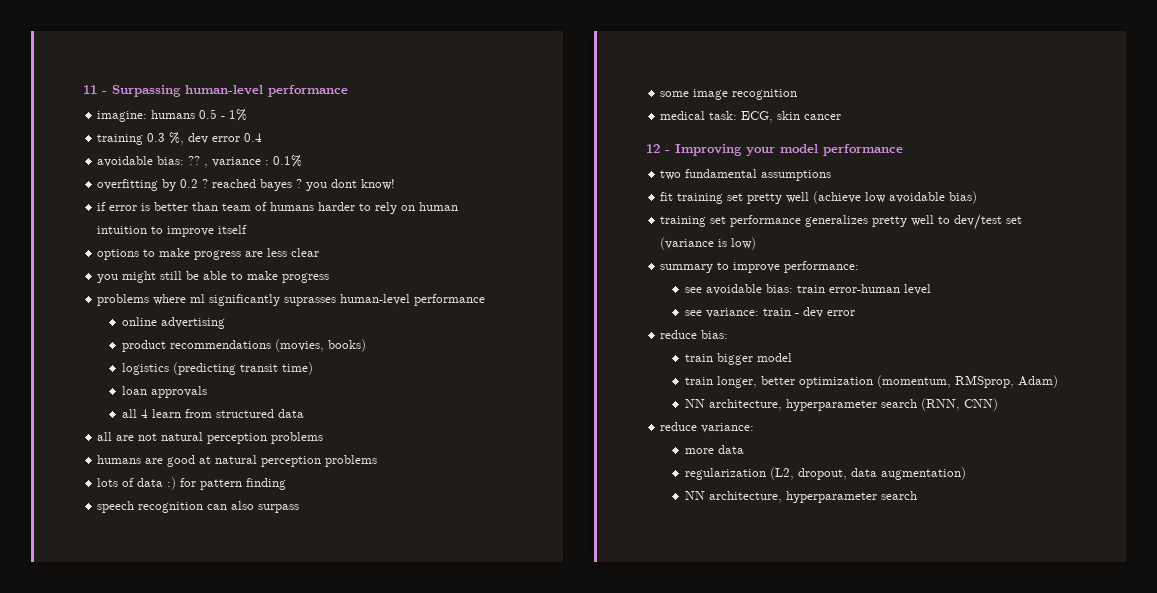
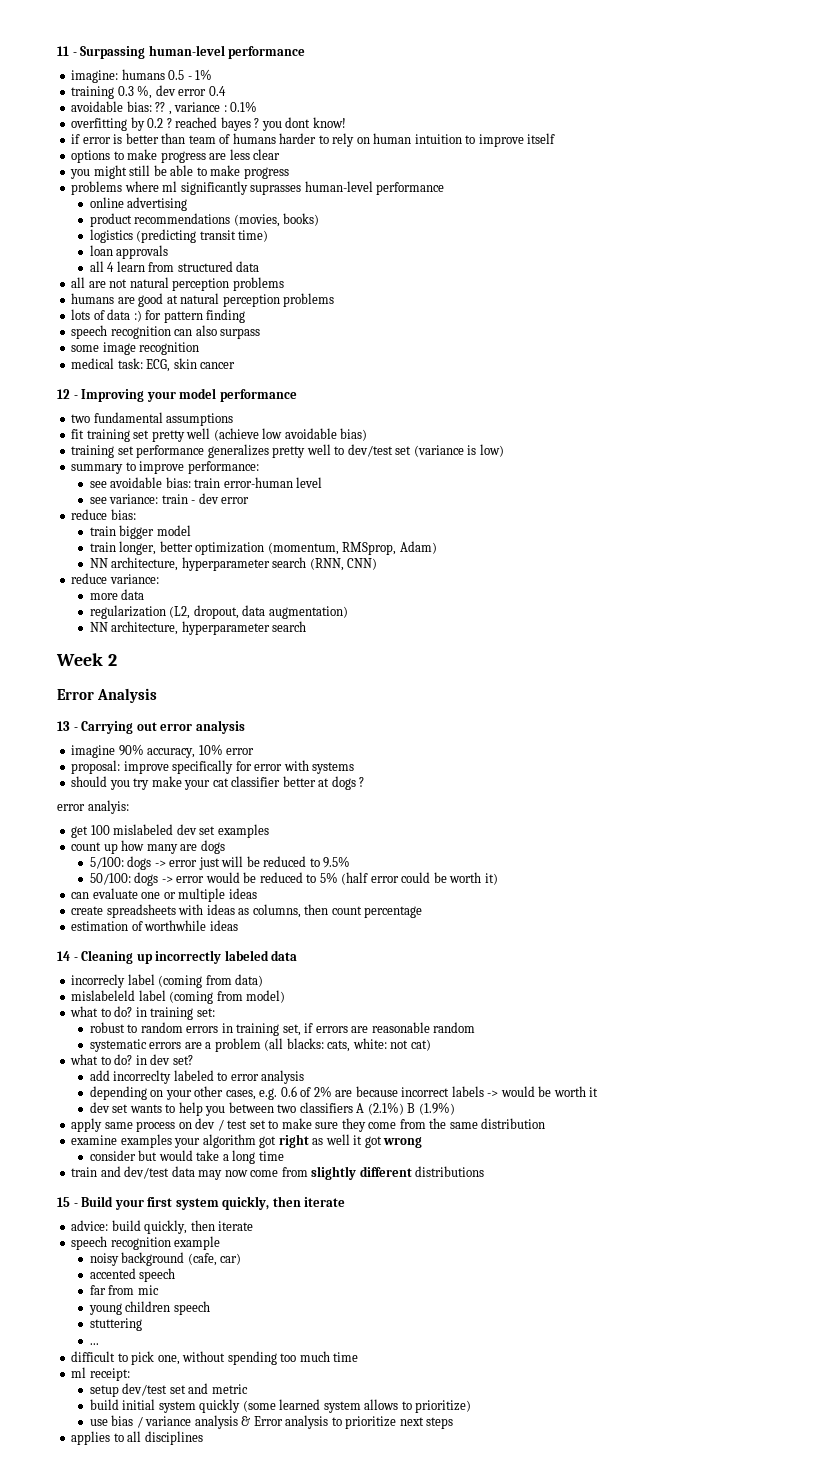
+ Week 2
+ Error Analysis
+ 13 - Carrying out error analysis
+ imagine 90% accuracy, 10% error
+ proposal: improve specifically for error with systems
+ should you try make your cat classifier better at dogs ?
+ error analyis:
+ get 100 mislabeled dev set examples
+ count up how many are dogs
+ 5/100: dogs -> error just will be reduced to 9.5%
+ 50/100: dogs -> error would be reduced to 5% (half error could be worth it)
+ can evaluate one or multiple ideas
+ create spreadsheets with ideas as columns, then count percentage
+ estimation of worthwhile ideas
+ 14 - Cleaning up incorrectly labeled data
+ incorrecly label (coming from data)
+ mislabeleld label (coming from model)
+ what to do? in training set:
+ robust to random errors in training set, if errors are reasonable random
+ systematic errors are a problem (all blacks: cats, white: not cat)
+ what to do? in dev set?
+ add incorreclty labeled to error analysis
+ depending on your other cases, e.g. 0.6 of 2% are because incorrect labels -> would be worth it
+ dev set wants to help you between two classifiers A (2.1%) B (1.9%)
+ apply same process on dev / test set to make sure they come from the same distribution
+ examine examples your algorithm got right as well it got wrong
+ consider but would take a long time
+ train and dev/test data may now come from slightly different distributions
+ 15 - Build your first system quickly, then iterate
+ advice: build quickly, then iterate
+ speech recognition example
+ noisy background (cafe, car)
+ accented speech
+ far from mic
+ young children speech
+ stuttering
+ ...
+ difficult to pick one, without spending too much time
+ ml receipt:
+ setup dev/test set and metric
+ build initial system quickly (some learned system allows to prioritize)
+ use bias / variance analysis & Error analysis to prioritize next steps
+ applies to all disciplines

